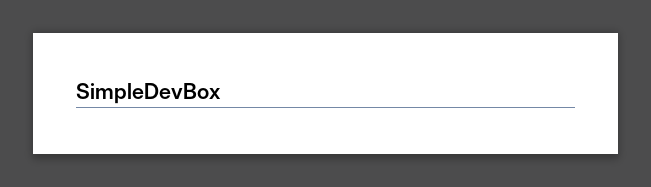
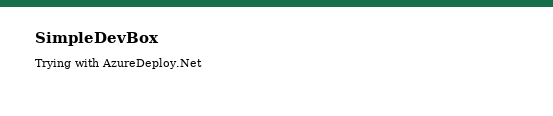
+ Trying with AzureDeploy.Net

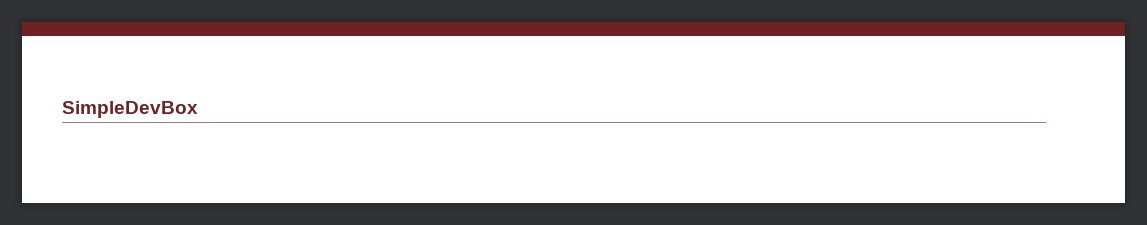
- Trying with AzureDeploy.Net

